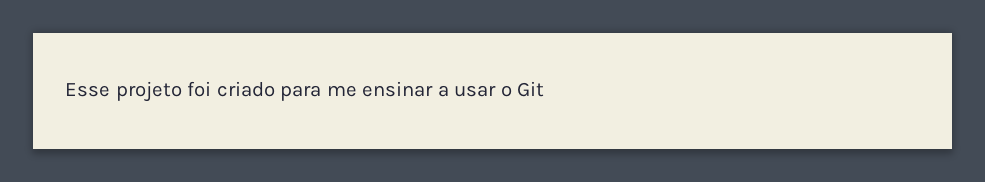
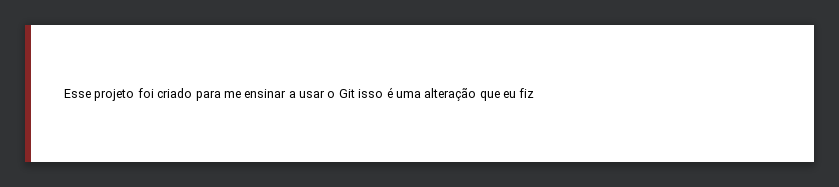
- Esse projeto foi criado para me ensinar a usar o Git
+ Esse projeto foi criado para me ensinar a usar o Git isso é uma alteração que eu fiz

